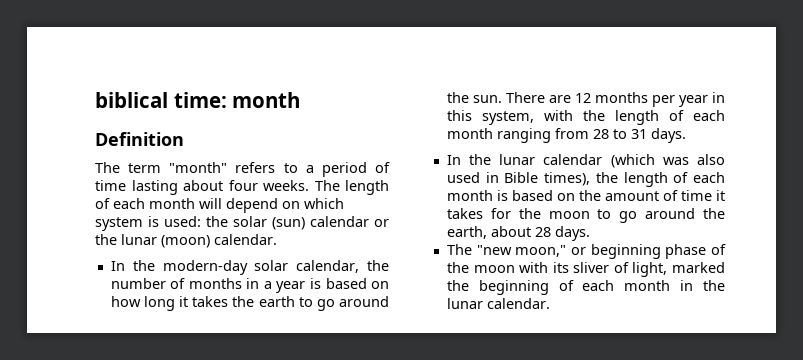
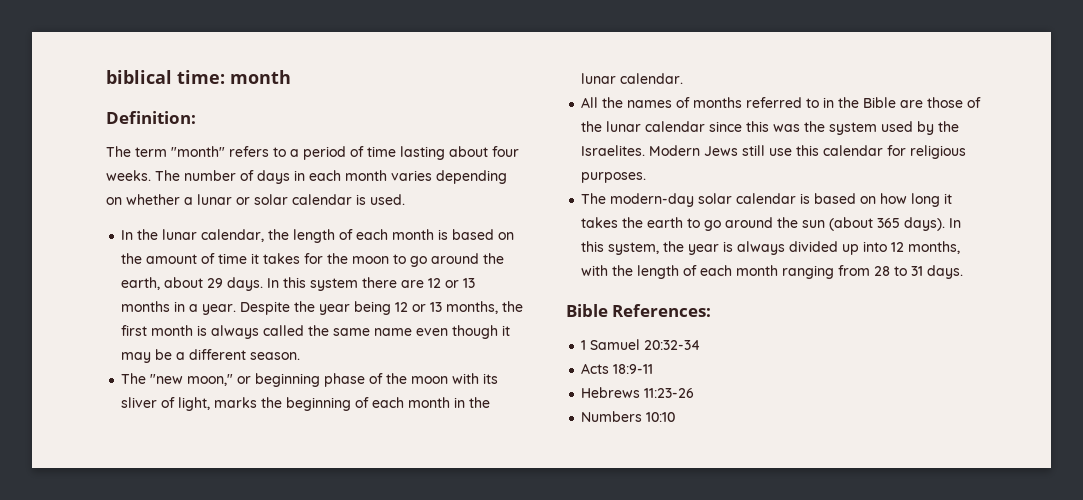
- Definition
+ Definition:
- The length of each month will depend on which system is used: the solar (sun) calendar or the lunar (moon) calendar.
- In the modern-day solar calendar, the number of months in a year is based on how long it takes the earth to go around the sun. There are 12 months per year in this system, with the length of each month ranging from 28 to 31 days.
- In the lunar calendar (which was also used in Bible times), the length of each month is based on the amount of time it takes for the moon to go around the earth, about 28 days.
+ The number of days in each month varies depending on whether a lunar or solar calendar is used.
+ In the lunar calendar, the length of each month is based on the amount of time it takes for the moon to go around the earth, about 29 days. In this system there are 12 or 13 months in a year. Despite the year being 12 or 13 months, the first month is always called the same name even though it may be a different season.
- The "new moon," or beginning phase of the moon with its sliver of light, marked the beginning of each month in the lunar calendar.
+ The "new moon," or beginning phase of the moon with its sliver of light, marks the beginning of each month in the lunar calendar.
+ All the names of months referred to in the Bible are those of the lunar calendar since this was the system used by the Israelites. Modern Jews still use this calendar for religious purposes.
+ The modern-day solar calendar is based on how long it takes the earth to go around the sun (about 365 days). In this system, the year is always divided up into 12 months, with the length of each month ranging from 28 to 31 days.
+ Bible References:
+ 1 Samuel 20:32-34
+ Acts 18:9-11
+ Hebrews 11:23-26
+ Numbers 10:10

